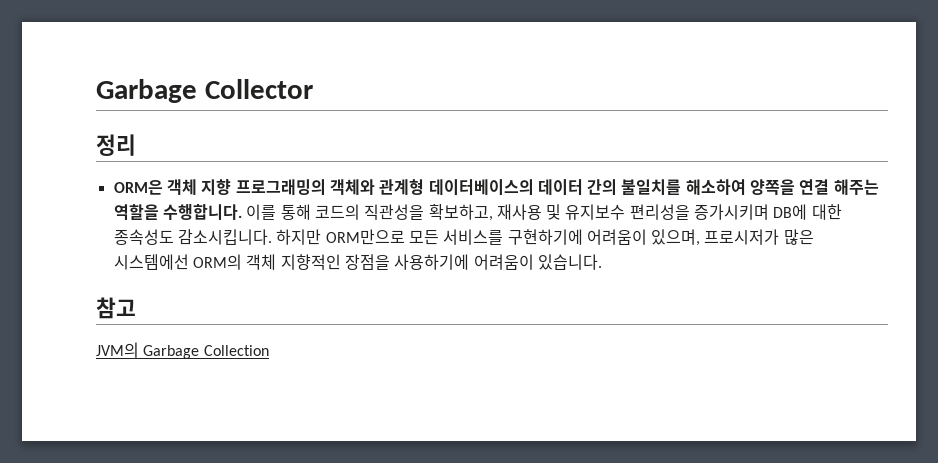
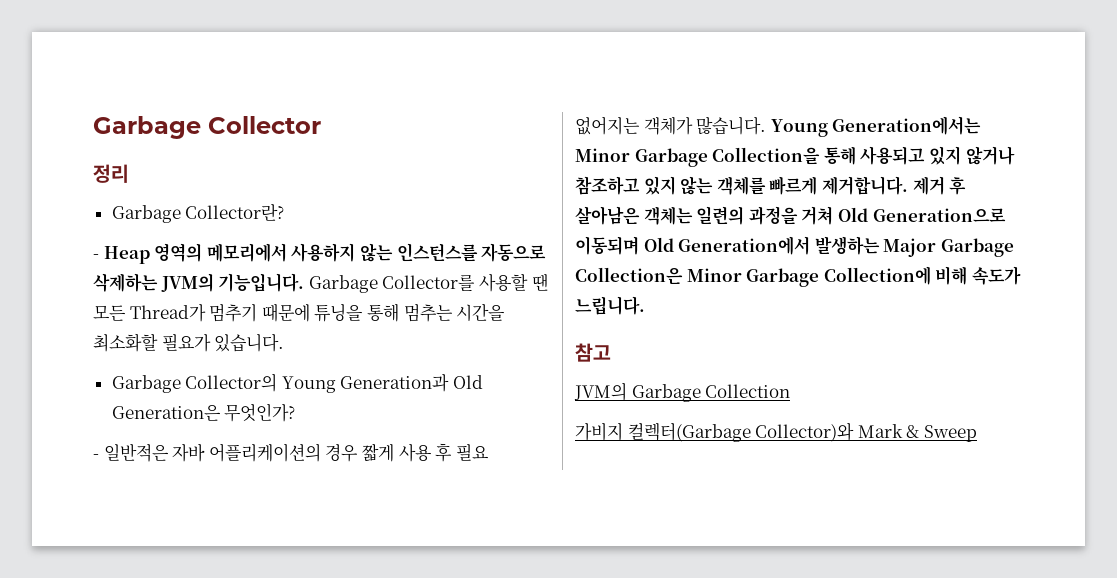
- ORM은 객체 지향 프로그래밍의 객체와 관계형 데이터베이스의 데이터 간의 불일치를 해소하여 양쪽을 연결 해주는 역할을 수행합니다. 이를 통해 코드의 직관성을 확보하고, 재사용 및 유지보수 편리성을 증가시키며 DB에 대한 종속성도 감소시킵니다. 하지만 ORM만으로 모든 서비스를 구현하기에 어려움이 있으며, 프로시저가 많은 시스템에선 ORM의 객체 지향적인 장점을 사용하기에 어려움이 있습니다.
+ Garbage Collector란?
+ - Heap 영역의 메모리에서 사용하지 않는 인스턴스를 자동으로 삭제하는 JVM의 기능입니다. Garbage Collector를 사용할 땐 모든 Thread가 멈추기 때문에 튜닝을 통해 멈추는 시간을 최소화할 필요가 있습니다.
+ Garbage Collector의 Young Generation과 Old Generation은 무엇인가?
+ - 일반적은 자바 어플리케이션의 경우 짧게 사용 후 필요 없어지는 객체가 많습니다. Young Generation에서는 Minor Garbage Collection을 통해 사용되고 있지 않거나 참조하고 있지 않는 객체를 빠르게 제거합니다. 제거 후 살아남은 객체는 일련의 과정을 거쳐 Old Generation으로 이동되며 Old Generation에서 발생하는 Major Garbage Collection은 Minor Garbage Collection에 비해 속도가 느립니다.
  참고
  JVM의 Garbage Collection
+ 가비지 컬렉터(Garbage Collector)와 Mark & Sweep

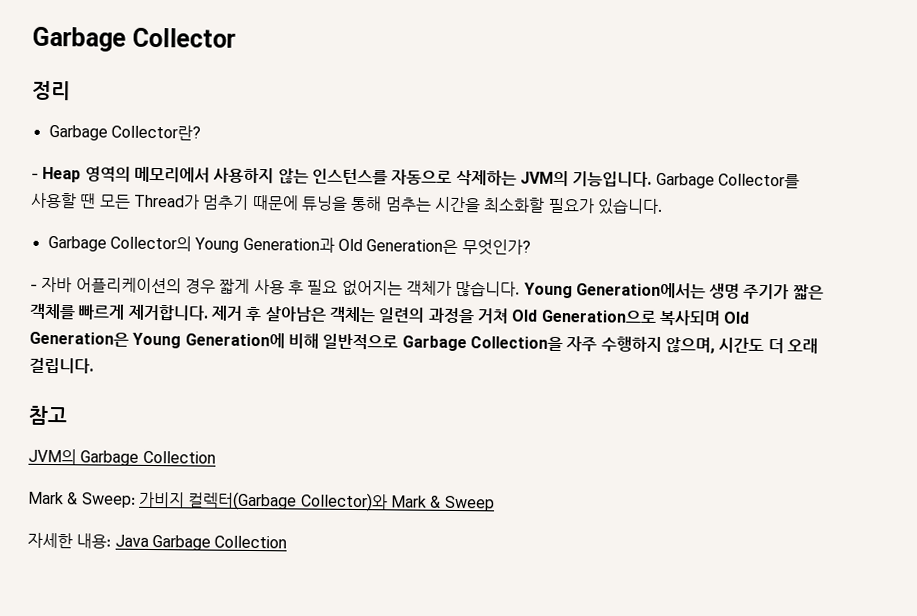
- - 일반적은 자바 어플리케이션의 경우 짧게 사용 후 필요 없어지는 객체가 많습니다.
+ - 자바 어플리케이션의 경우 짧게 사용 후 필요 없어지는 객체가 많습니다.
- Young Generation에서는 Minor Garbage Collection을 통해 사용되고 있지 않거나 참조하고 있지 않는 객체를 빠르게 제거합니다.
+ Young Generation에서는 생명 주기가 짧은 객체를 빠르게 제거합니다.
- 제거 후 살아남은 객체는 일련의 과정을 거쳐 Old Generation으로 이동되며 Old Generation에서 발생하는 Major Garbage Collection은 Minor Garbage Collection에 비해 속도가 느립니다.
+ 제거 후 살아남은 객체는 일련의 과정을 거쳐 Old Generation으로 복사되며 Old Generation은 Young Generation에 비해 일반적으로 Garbage Collection을 자주 수행하지 않으며, 시간도 더 오래 걸립니다.
- 가비지 컬렉터(Garbage Collector)와 Mark & Sweep
+ Mark & Sweep: 가비지 컬렉터(Garbage Collector)와 Mark & Sweep
+ 자세한 내용: Java Garbage Collection

